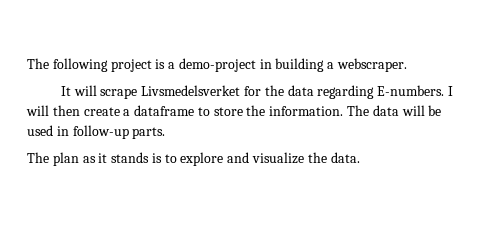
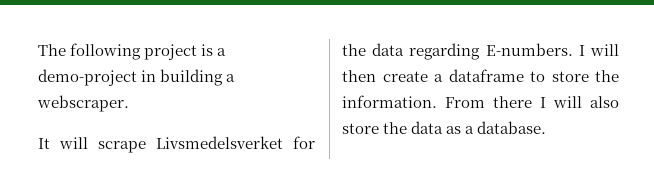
- The data will be used in follow-up parts.
- The plan as it stands is to explore and visualize the data.
+ From there I will also store the data as a database.

